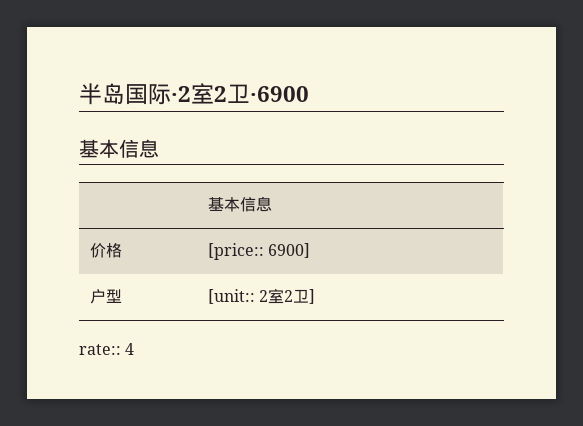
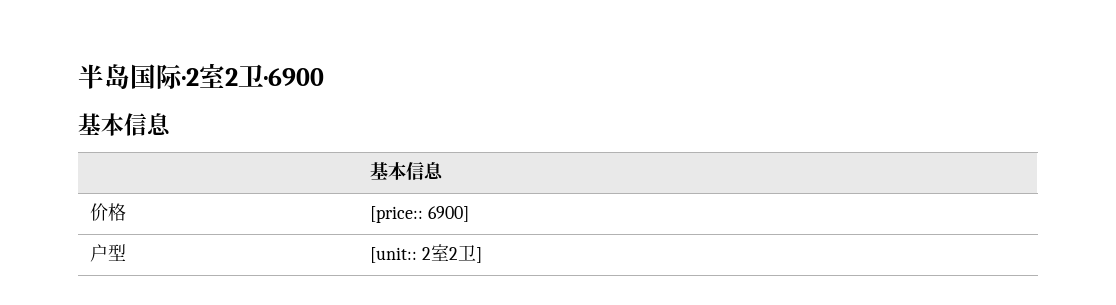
- rate:: 4

